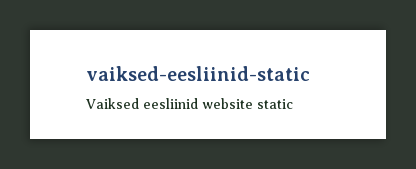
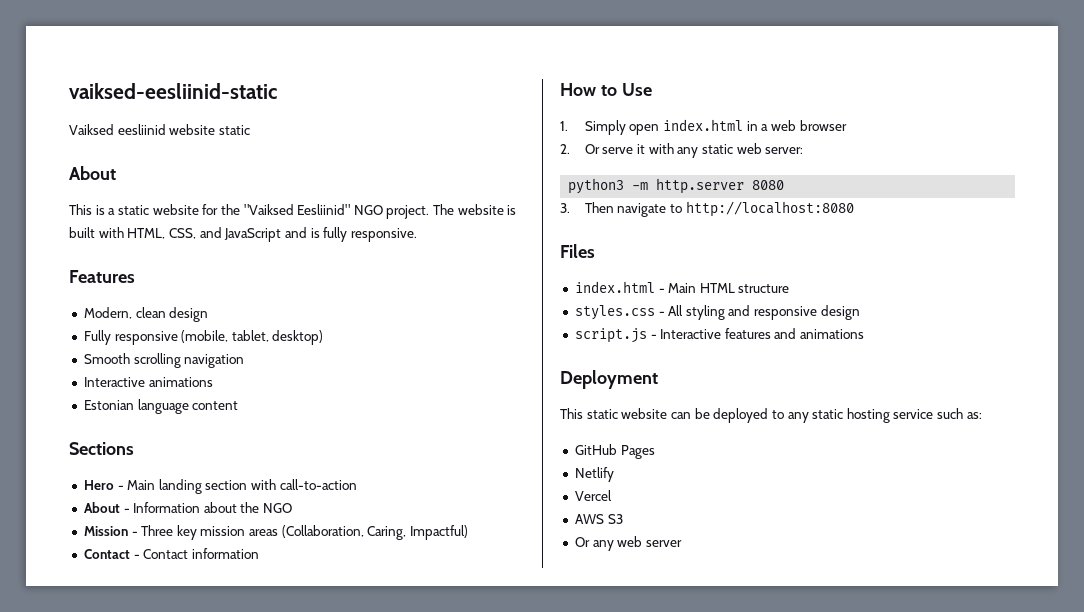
  Vaiksed eesliinid website static
+ About
+ This is a static website for the "Vaiksed Eesliinid" NGO project. The website is built with HTML, CSS, and JavaScript and is fully responsive.
+ Features
+ Modern, clean design
+ Fully responsive (mobile, tablet, desktop)
+ Smooth scrolling navigation
+ Interactive animations
+ Estonian language content
+ Sections
+ Hero - Main landing section with call-to-action
+ About - Information about the NGO
+ Mission - Three key mission areas (Collaboration, Caring, Impactful)
+ Contact - Contact information
+ How to Use
+ 1. Simply open index.html in a web browser
+ 2. Or serve it with any static web server:
+ python3 -m http.server 8080
+ 3. Then navigate to http://localhost:8080
+ Files
+ index.html - Main HTML structure
+ styles.css - All styling and responsive design
+ script.js - Interactive features and animations
+ Deployment
+ This static website can be deployed to any static hosting service such as:
+ GitHub Pages
+ Netlify
+ Vercel
+ AWS S3
+ Or any web server

